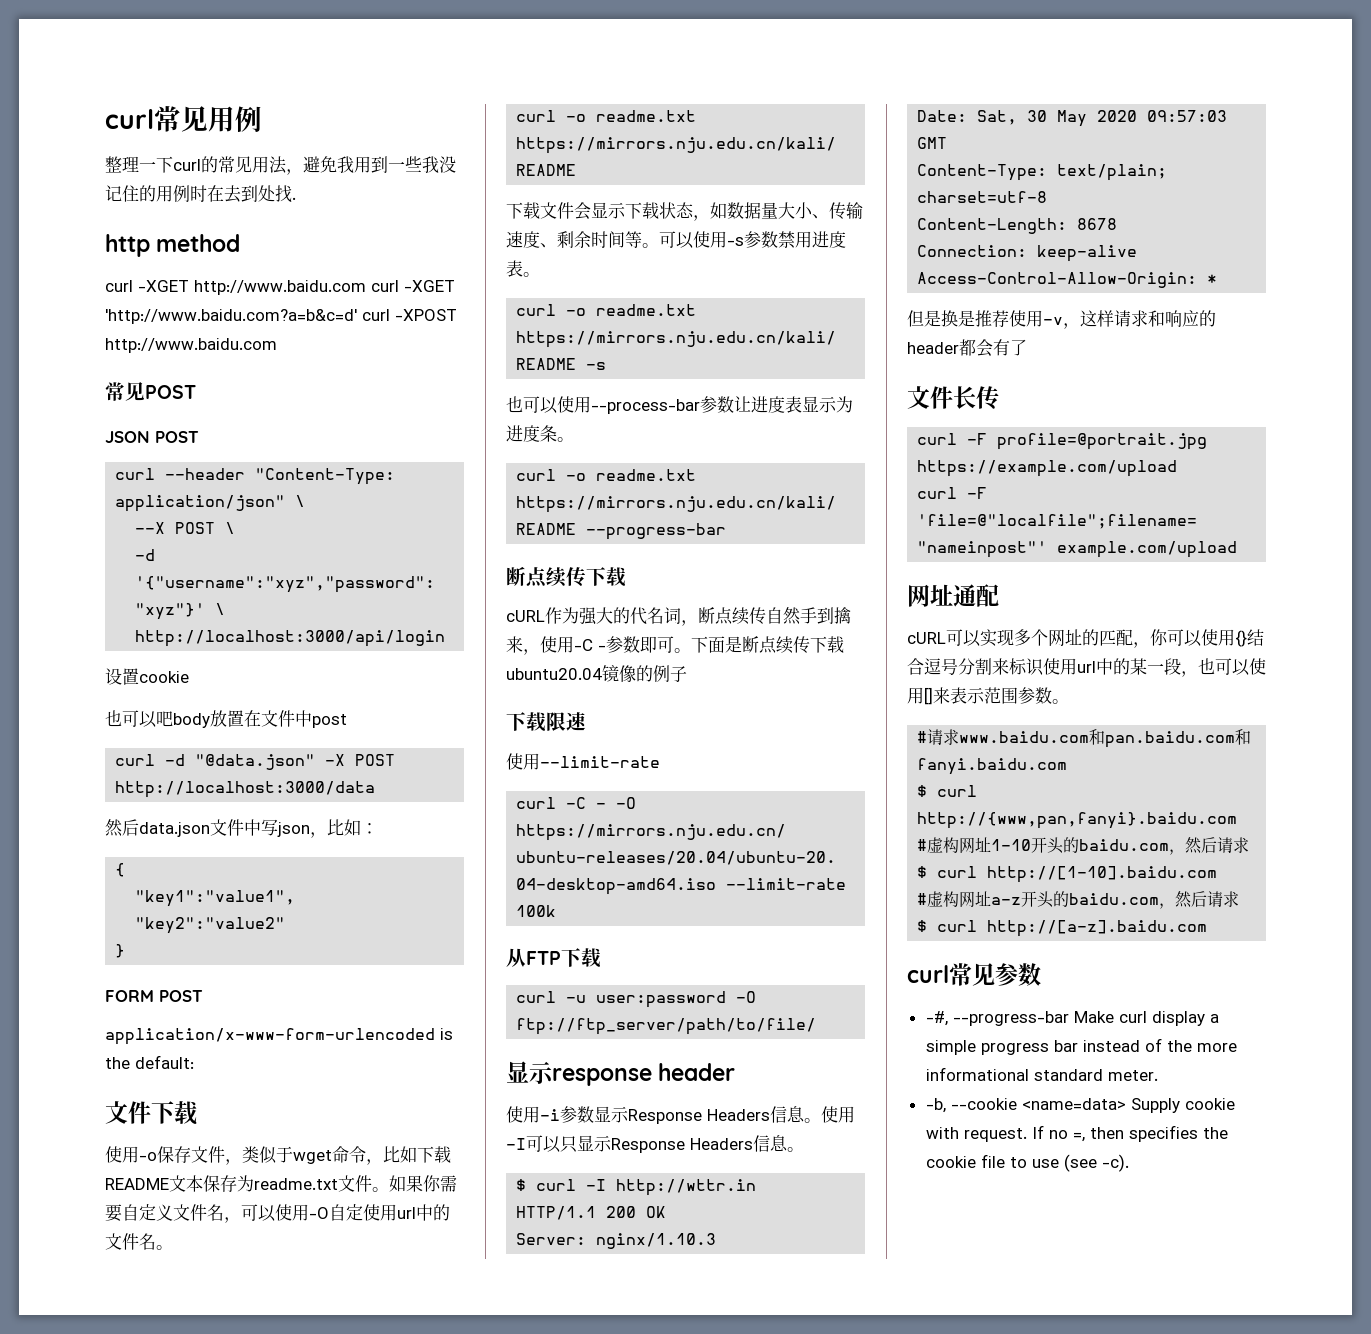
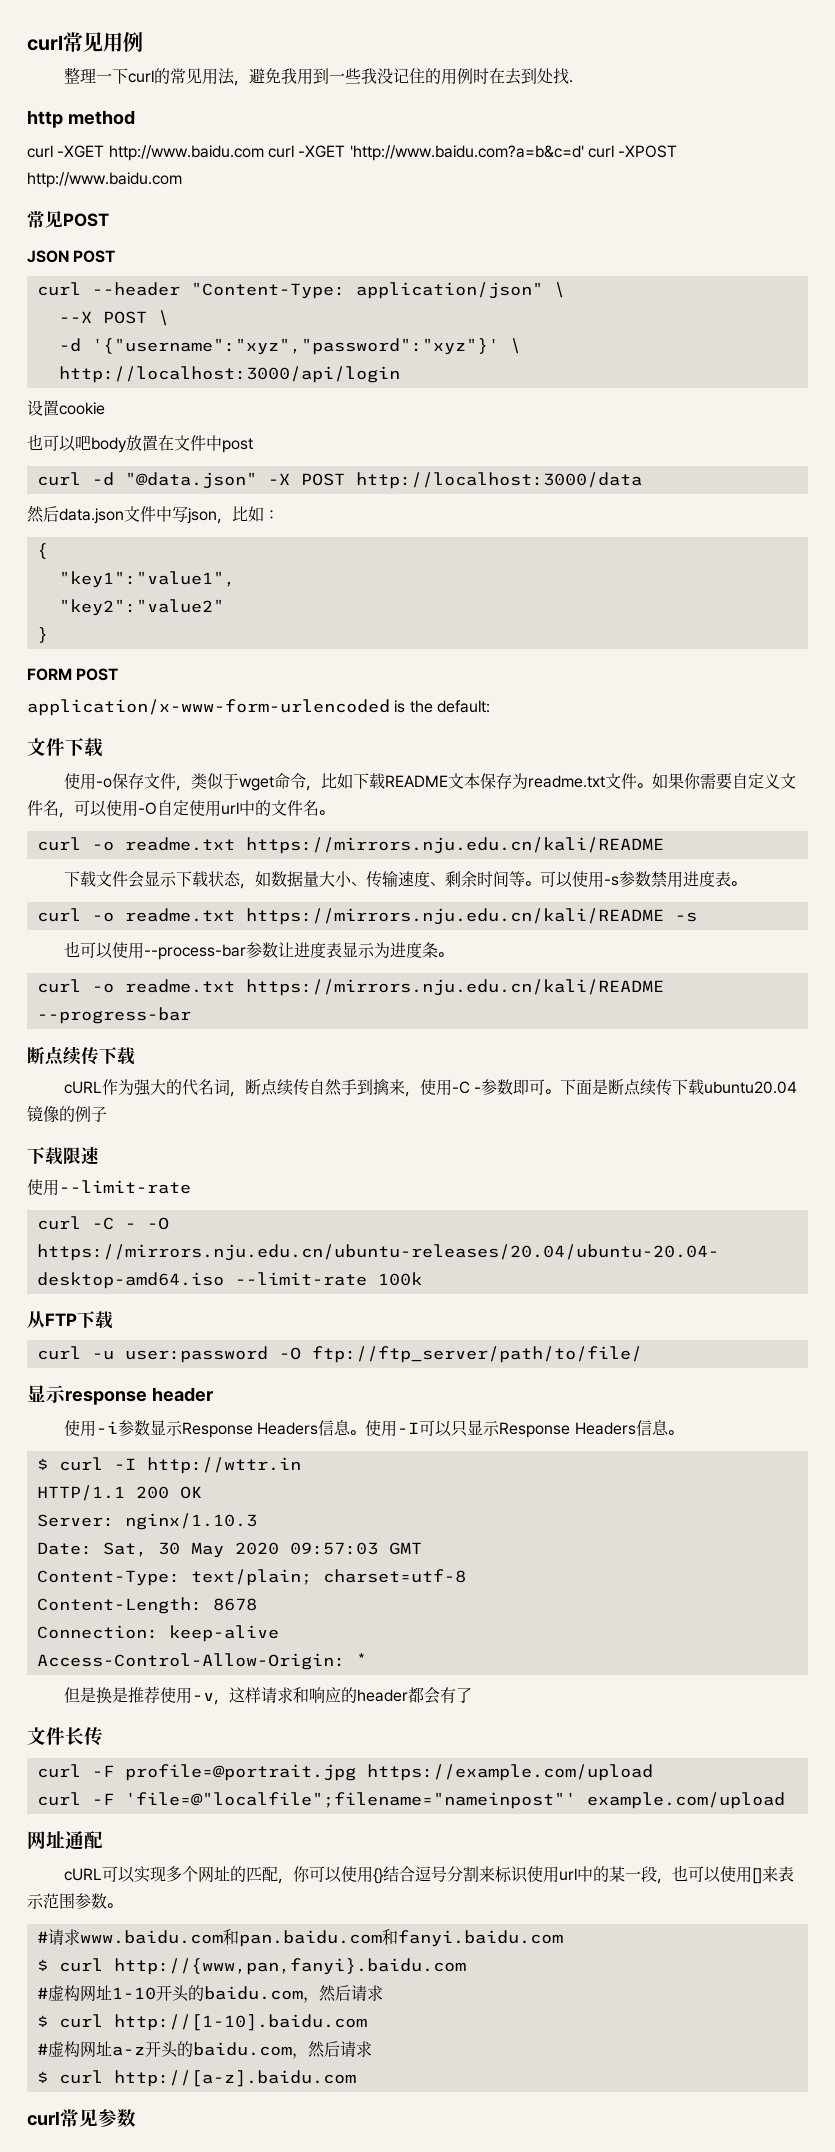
- -#, --progress-bar Make curl display a simple progress bar instead of the more informational standard meter.
- -b, --cookie <name=data> Supply cookie with request. If no =, then specifies the cookie file to use (see -c).

